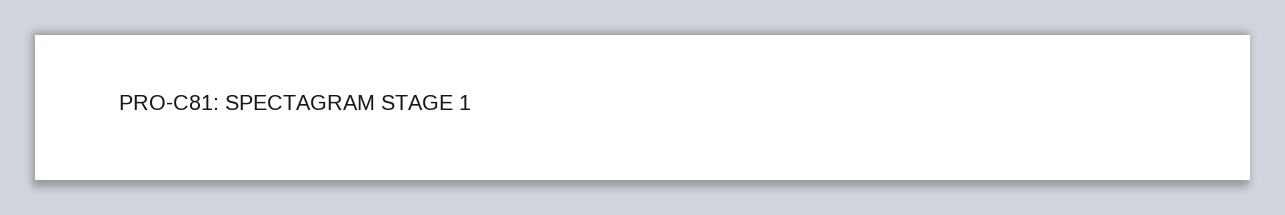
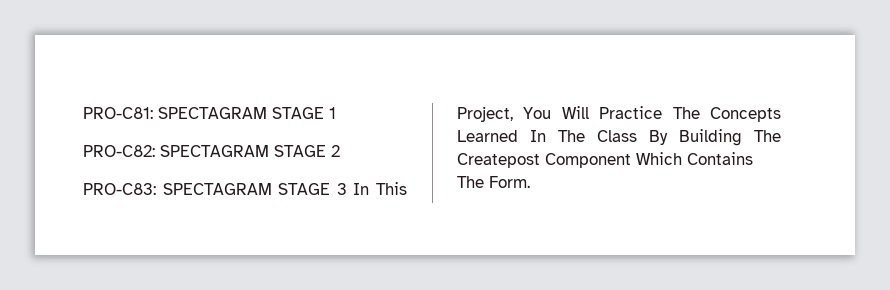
+ PRO-C82: SPECTAGRAM STAGE 2
+ PRO-C83: SPECTAGRAM STAGE 3 In This Project, You Will Practice The Concepts Learned In The Class By Building The Createpost Component Which Contains The Form.

